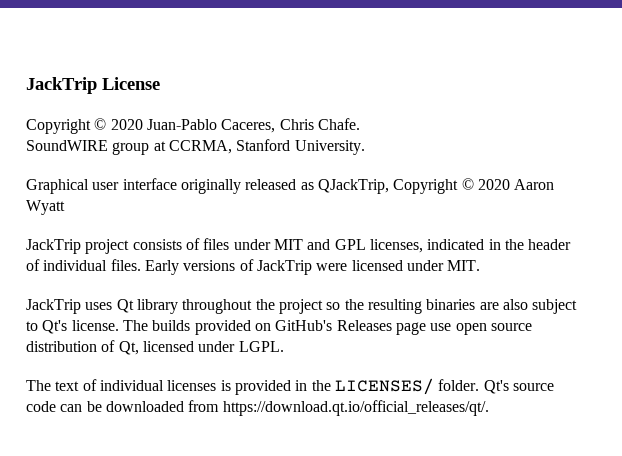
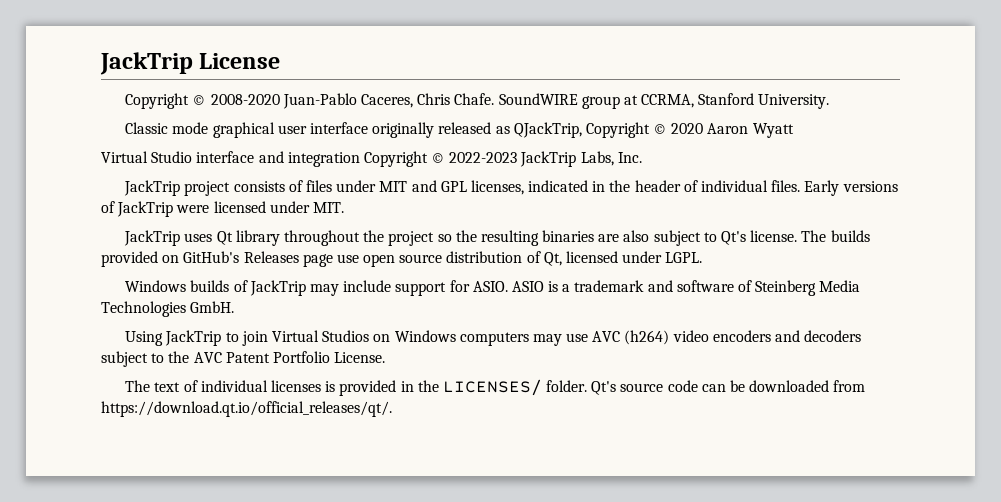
- Copyright © 2020 Juan-Pablo Caceres, Chris Chafe.
- SoundWIRE group at CCRMA, Stanford University.
+ Copyright © 2008-2020 Juan-Pablo Caceres, Chris Chafe. SoundWIRE group at CCRMA, Stanford University.
- Graphical user interface originally released as QJackTrip, Copyright © 2020 Aaron Wyatt
+ Classic mode graphical user interface originally released as QJackTrip, Copyright © 2020 Aaron Wyatt
+ Virtual Studio interface and integration Copyright © 2022-2023 JackTrip Labs, Inc.
+ Windows builds of JackTrip may include support for ASIO. ASIO is a trademark and software of Steinberg Media Technologies GmbH.
+ Using JackTrip to join Virtual Studios on Windows computers may use AVC (h264) video encoders and decoders subject to the AVC Patent Portfolio License.

